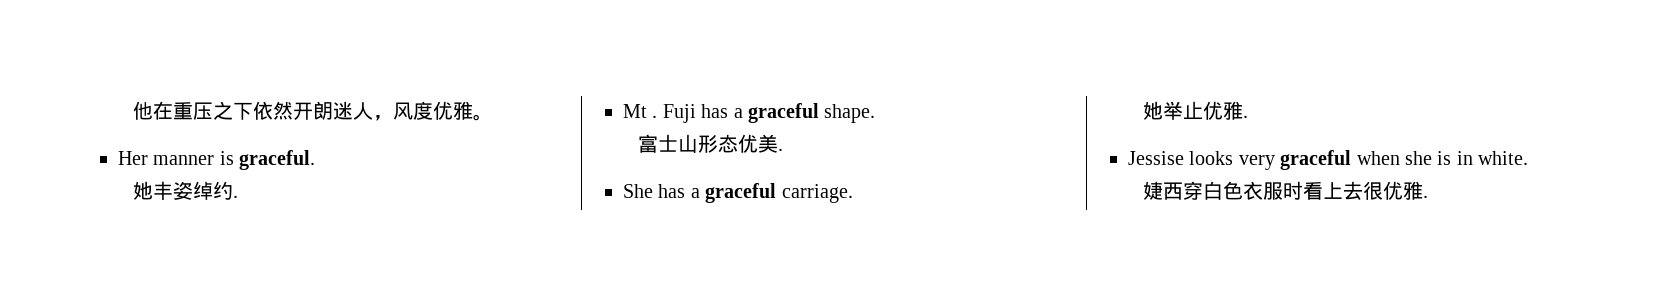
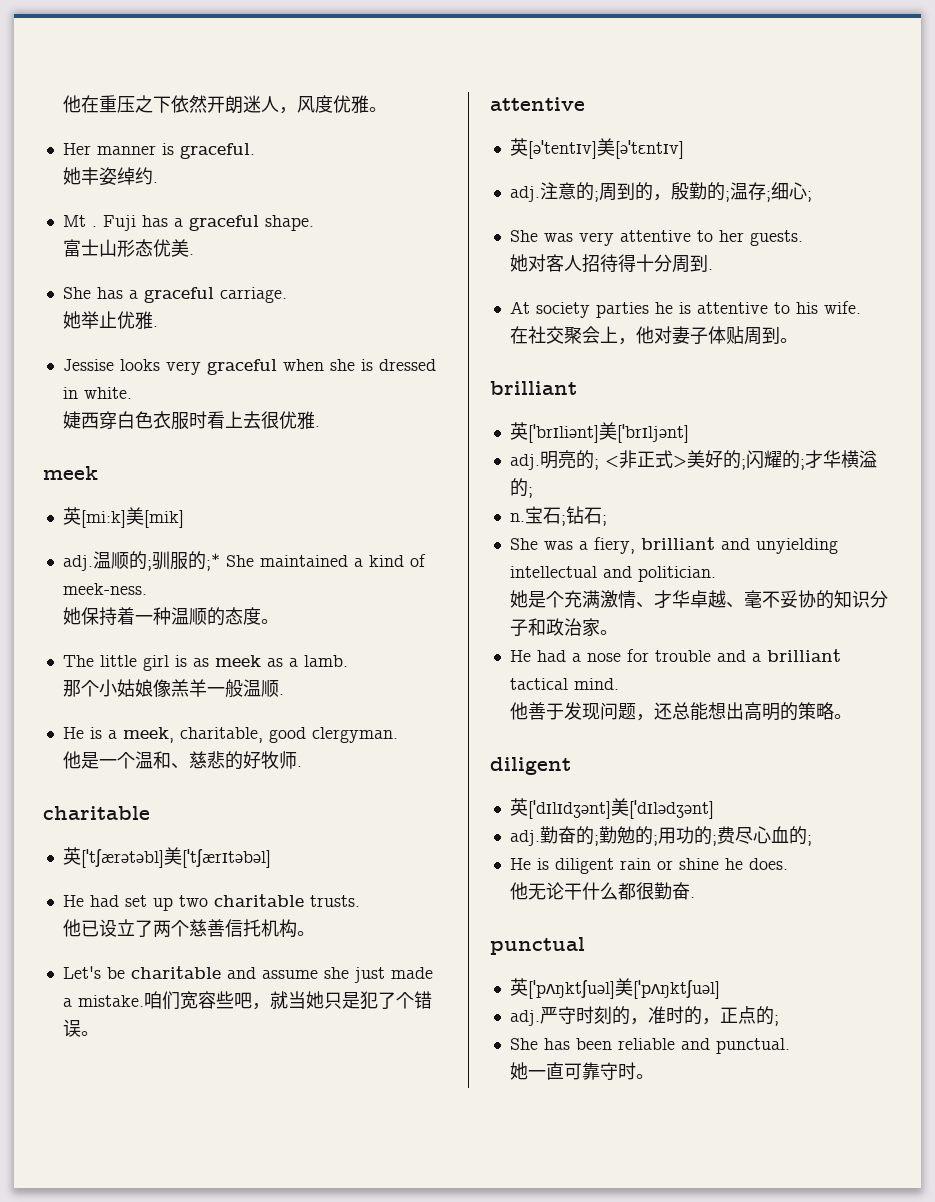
- Jessise looks very graceful when she is in white.
+ Jessise looks very graceful when she is dressed in white.
  婕西穿白色衣服时看上去很优雅.
+ meek
+ 英[mi:k]美[mik]
+ adj.温顺的;驯服的;* She maintained a kind of meek-ness.
+ 她保持着一种温顺的态度。
+ The little girl is as meek as a lamb.
+ 那个小姑娘像羔羊一般温顺.
+ He is a meek, charitable, good clergyman.
+ 他是一个温和、慈悲的好牧师.
+ charitable
+ 英[ˈtʃærətəbl]美[ˈtʃærɪtəbəl]
+ He had set up two charitable trusts.
+ 他已设立了两个慈善信托机构。
+ Let's be charitable and assume she just made a mistake.咱们宽容些吧，就当她只是犯了个错误。
+ attentive
+ 英[əˈtentɪv]美[əˈtɛntɪv]
+ adj.注意的;周到的，殷勤的;温存;细心;
+ She was very attentive to her guests.
+ 她对客人招待得十分周到.
+ At society parties he is attentive to his wife.
+ 在社交聚会上，他对妻子体贴周到。
+ brilliant
+ 英[ˈbrɪliənt]美[ˈbrɪljənt]
+ adj.明亮的; <非正式>美好的;闪耀的;才华横溢的;
+ n.宝石;钻石;
+ She was a fiery, brilliant and unyielding intellectual and politician.
+ 她是个充满激情、才华卓越、毫不妥协的知识分子和政治家。
+ He had a nose for trouble and a brilliant tactical mind.
+ 他善于发现问题，还总能想出高明的策略。
+ diligent
+ 英[ˈdɪlɪdʒənt]美[ˈdɪlədʒənt]
+ adj.勤奋的;勤勉的;用功的;费尽心血的;
+ He is diligent rain or shine he does.
+ 他无论干什么都很勤奋.
+ punctual
+ 英[ˈpʌŋktʃuəl]美[ˈpʌŋktʃuəl]
+ adj.严守时刻的，准时的，正点的;
+ She has been reliable and punctual.
+ 她一直可靠守时。

